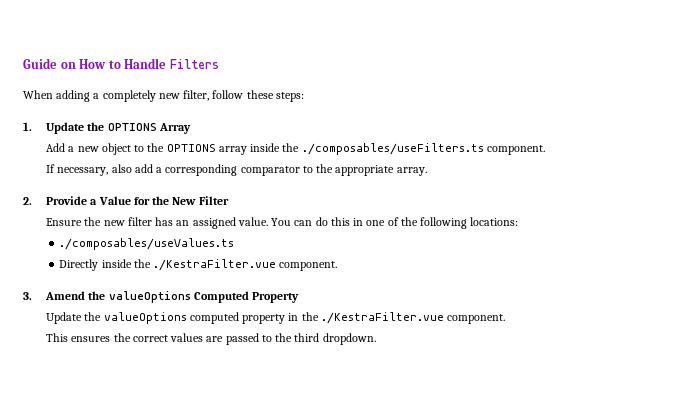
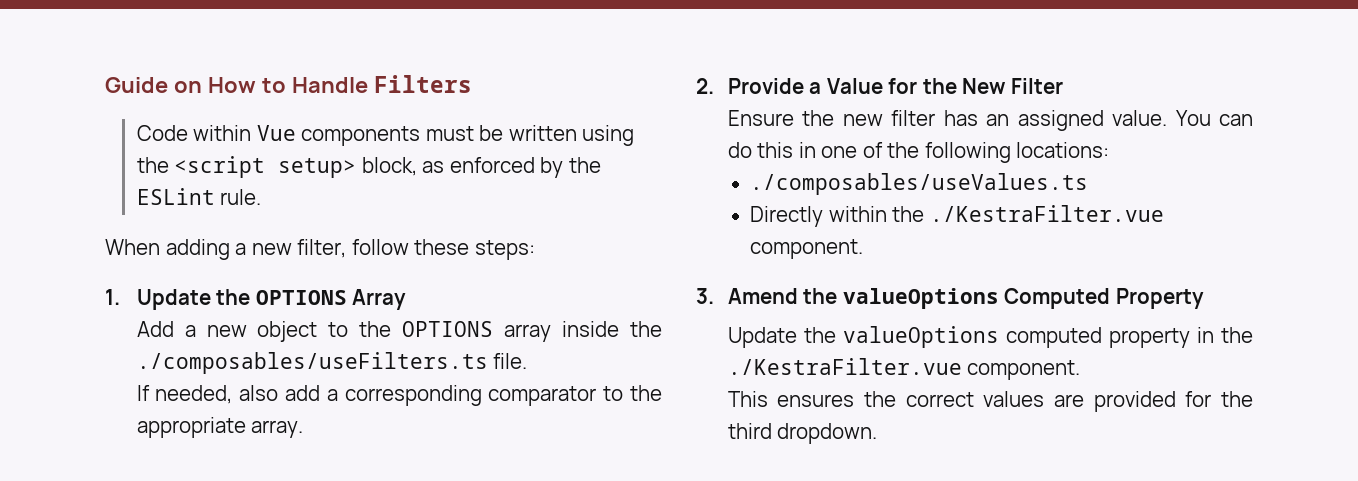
+ Code within Vue components must be written using the <script setup> block, as enforced by the ESLint rule.
- When adding a completely new filter, follow these steps:
+ When adding a new filter, follow these steps:
- Add a new object to the OPTIONS array inside the ./composables/useFilters.ts component.
+ Add a new object to the OPTIONS array inside the ./composables/useFilters.ts file.
- If necessary, also add a corresponding comparator to the appropriate array.
+ If needed, also add a corresponding comparator to the appropriate array.
- Directly inside the ./KestraFilter.vue component.
+ Directly within the ./KestraFilter.vue component.
- This ensures the correct values are passed to the third dropdown.
+ This ensures the correct values are provided for the third dropdown.

